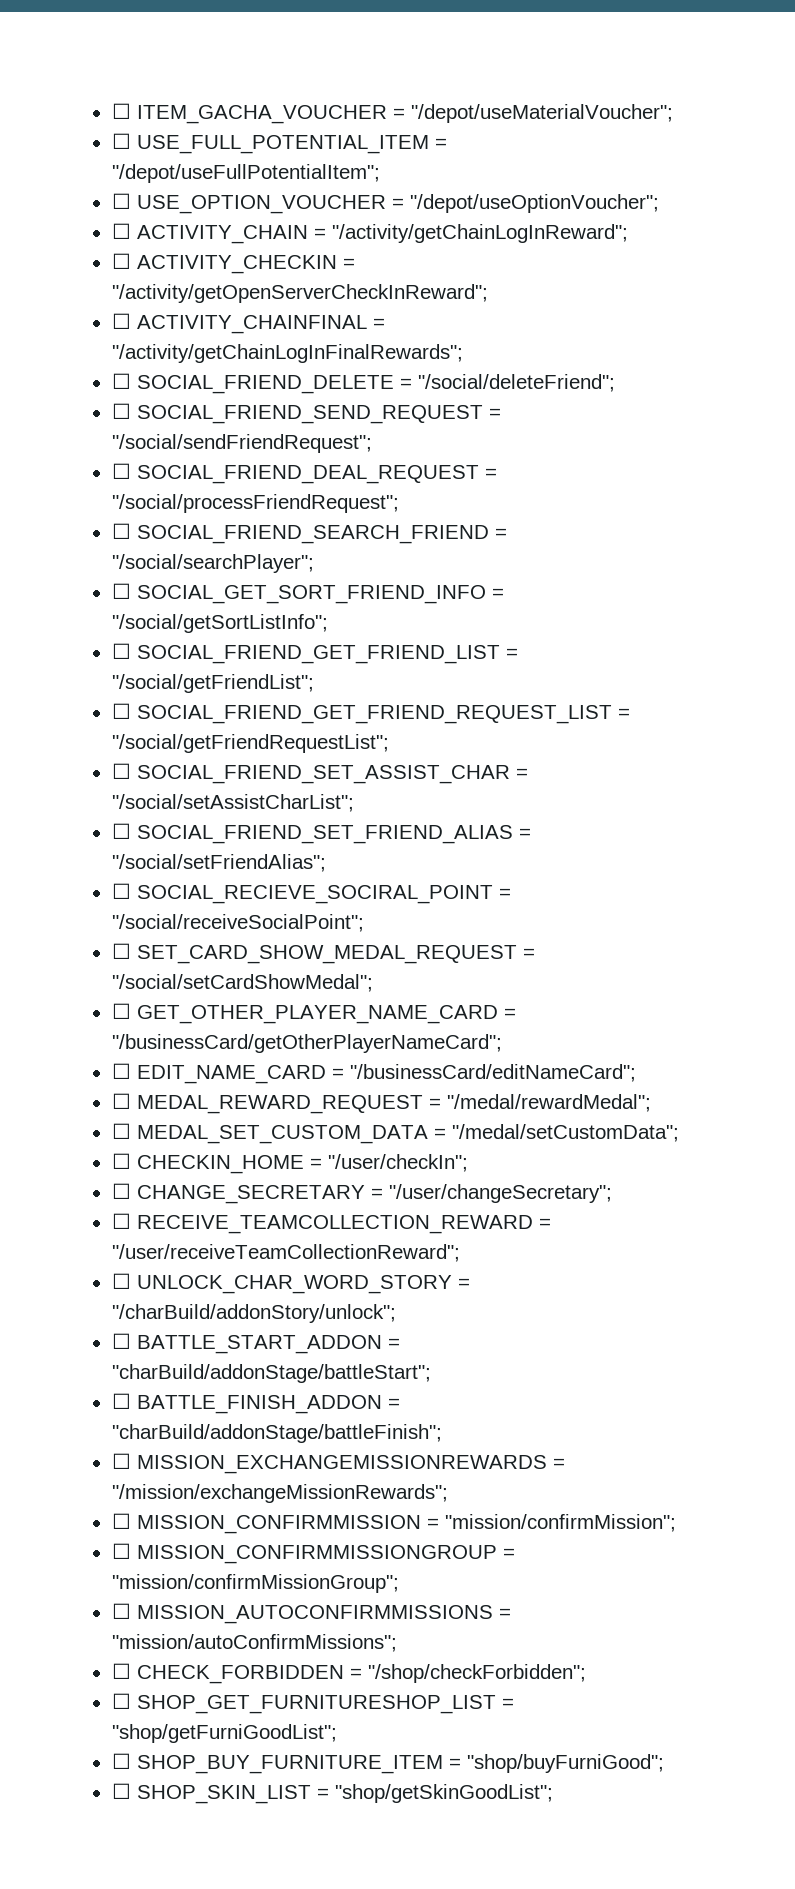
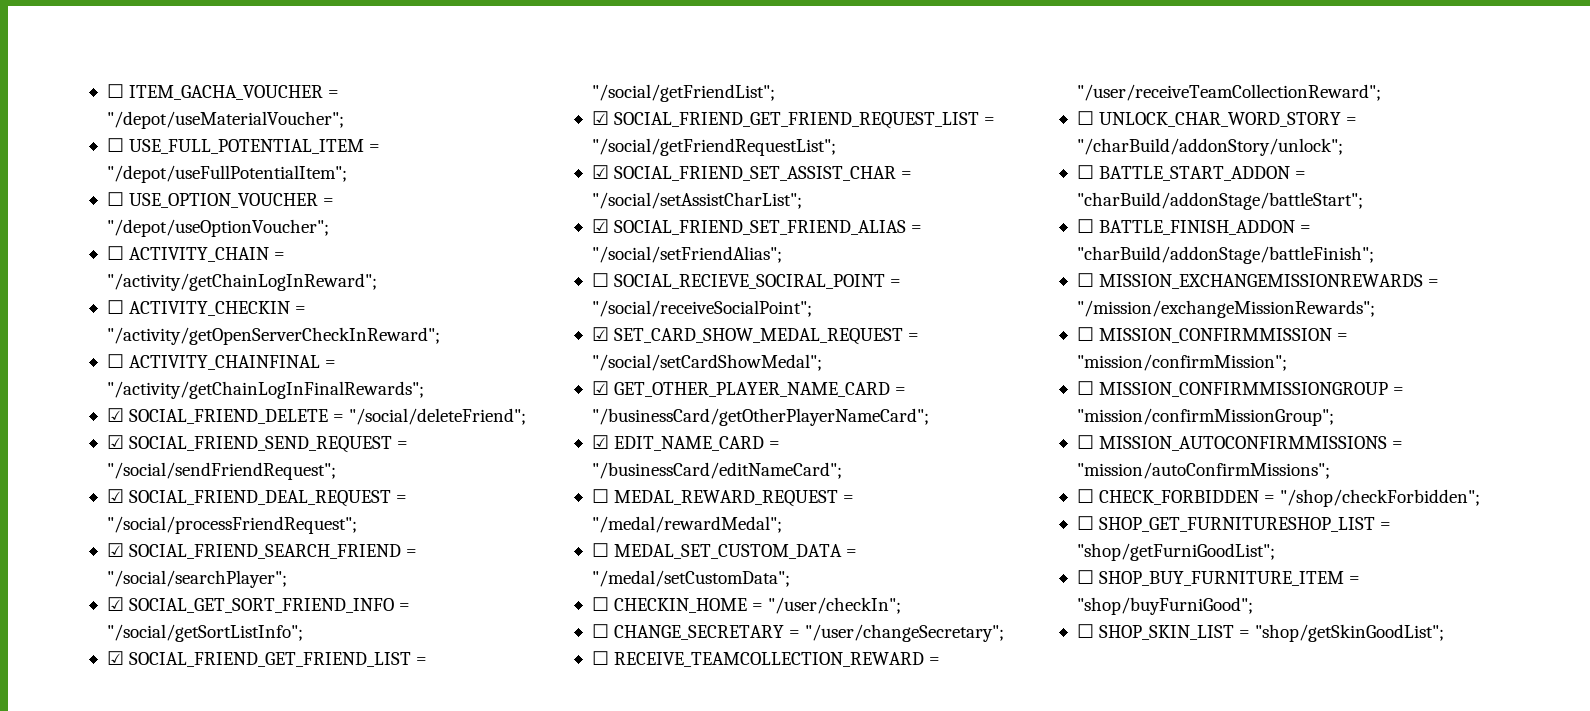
- ☐ SOCIAL_FRIEND_DELETE = "/social/deleteFriend";
+ ☑ SOCIAL_FRIEND_DELETE = "/social/deleteFriend";
- ☐ SOCIAL_FRIEND_SEND_REQUEST = "/social/sendFriendRequest";
+ ☑ SOCIAL_FRIEND_SEND_REQUEST = "/social/sendFriendRequest";
- ☐ SOCIAL_FRIEND_DEAL_REQUEST = "/social/processFriendRequest";
+ ☑ SOCIAL_FRIEND_DEAL_REQUEST = "/social/processFriendRequest";
- ☐ SOCIAL_FRIEND_SEARCH_FRIEND = "/social/searchPlayer";
+ ☑ SOCIAL_FRIEND_SEARCH_FRIEND = "/social/searchPlayer";
- ☐ SOCIAL_GET_SORT_FRIEND_INFO = "/social/getSortListInfo";
+ ☑ SOCIAL_GET_SORT_FRIEND_INFO = "/social/getSortListInfo";
- ☐ SOCIAL_FRIEND_GET_FRIEND_LIST = "/social/getFriendList";
+ ☑ SOCIAL_FRIEND_GET_FRIEND_LIST = "/social/getFriendList";
- ☐ SOCIAL_FRIEND_GET_FRIEND_REQUEST_LIST = "/social/getFriendRequestList";
+ ☑ SOCIAL_FRIEND_GET_FRIEND_REQUEST_LIST = "/social/getFriendRequestList";
- ☐ SOCIAL_FRIEND_SET_ASSIST_CHAR = "/social/setAssistCharList";
+ ☑ SOCIAL_FRIEND_SET_ASSIST_CHAR = "/social/setAssistCharList";
- ☐ SOCIAL_FRIEND_SET_FRIEND_ALIAS = "/social/setFriendAlias";
+ ☑ SOCIAL_FRIEND_SET_FRIEND_ALIAS = "/social/setFriendAlias";
- ☐ SET_CARD_SHOW_MEDAL_REQUEST = "/social/setCardShowMedal";
+ ☑ SET_CARD_SHOW_MEDAL_REQUEST = "/social/setCardShowMedal";
- ☐ GET_OTHER_PLAYER_NAME_CARD = "/businessCard/getOtherPlayerNameCard";
+ ☑ GET_OTHER_PLAYER_NAME_CARD = "/businessCard/getOtherPlayerNameCard";
- ☐ EDIT_NAME_CARD = "/businessCard/editNameCard";
+ ☑ EDIT_NAME_CARD = "/businessCard/editNameCard";

